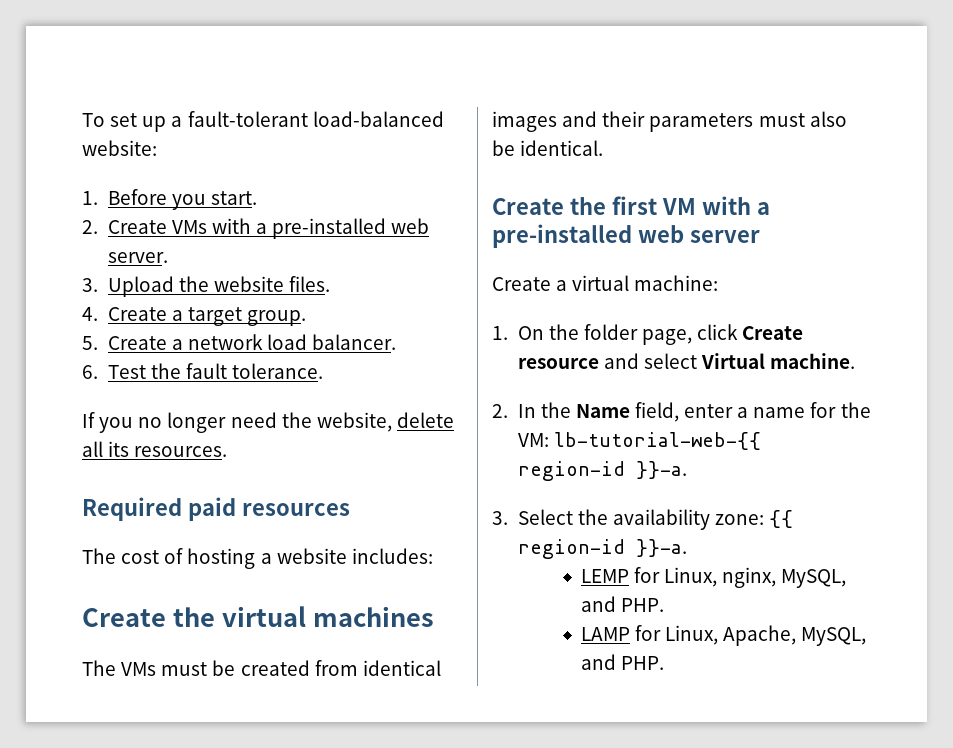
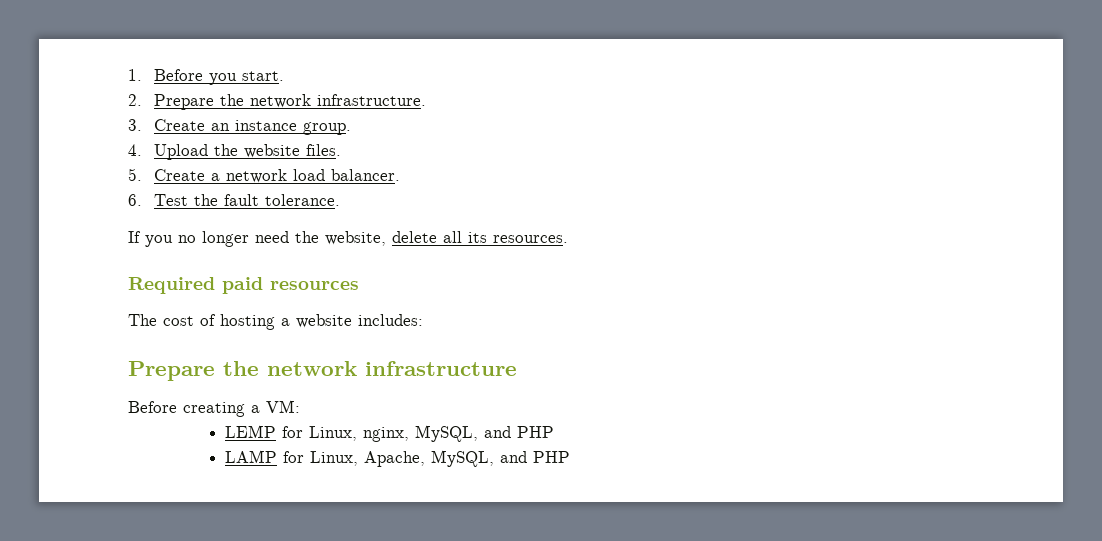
- To set up a fault-tolerant load-balanced website:
- 2. Create VMs with a pre-installed web server.
- 3. Upload the website files.
+ 2. Prepare the network infrastructure.
+ 3. Create an instance group.
+ 4. Upload the website files.
- 4. Create a target group.
- Create the virtual machines
- The VMs must be created from identical images and their parameters must also be identical.
- Create the first VM with a pre-installed web server
- Create a virtual machine:
- 1. On the folder page, click Create resource and select Virtual machine.
- 2. In the Name field, enter a name for the VM: lb-tutorial-web-{{ region-id }}-a.
- 3. Select the availability zone: {{ region-id }}-a.
+ Prepare the network infrastructure
+ Before creating a VM:
- LEMP for Linux, nginx, MySQL, and PHP.
+ LEMP for Linux, nginx, MySQL, and PHP
- LAMP for Linux, Apache, MySQL, and PHP.
+ LAMP for Linux, Apache, MySQL, and PHP

